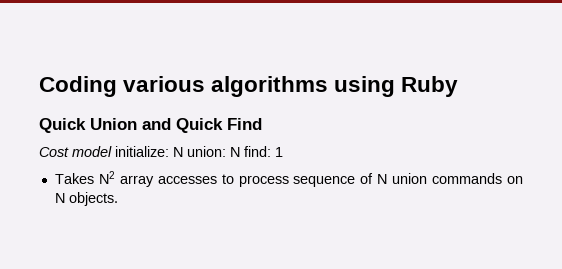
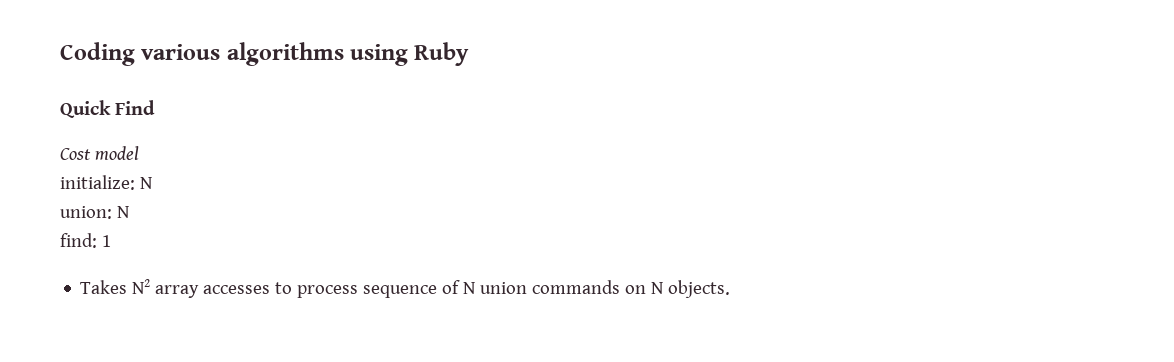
- Quick Union and Quick Find
+ Quick Find
- Cost model initialize: N union: N find: 1
+ Cost model
+ initialize: N
+ union: N
+ find: 1

